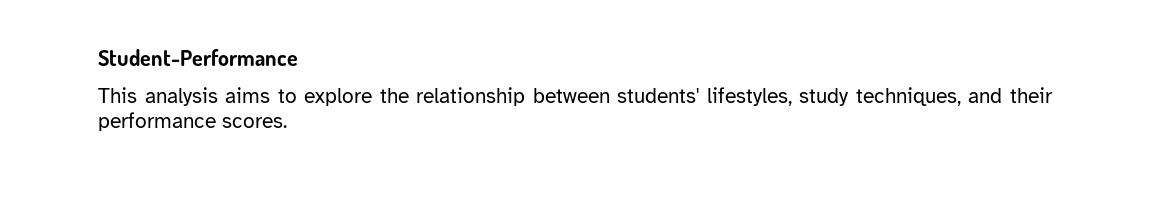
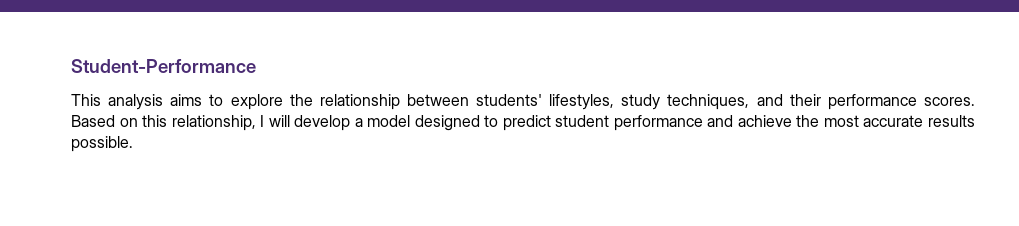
+ Based on this relationship, I will develop a model designed to predict student performance and achieve the most accurate results possible.

